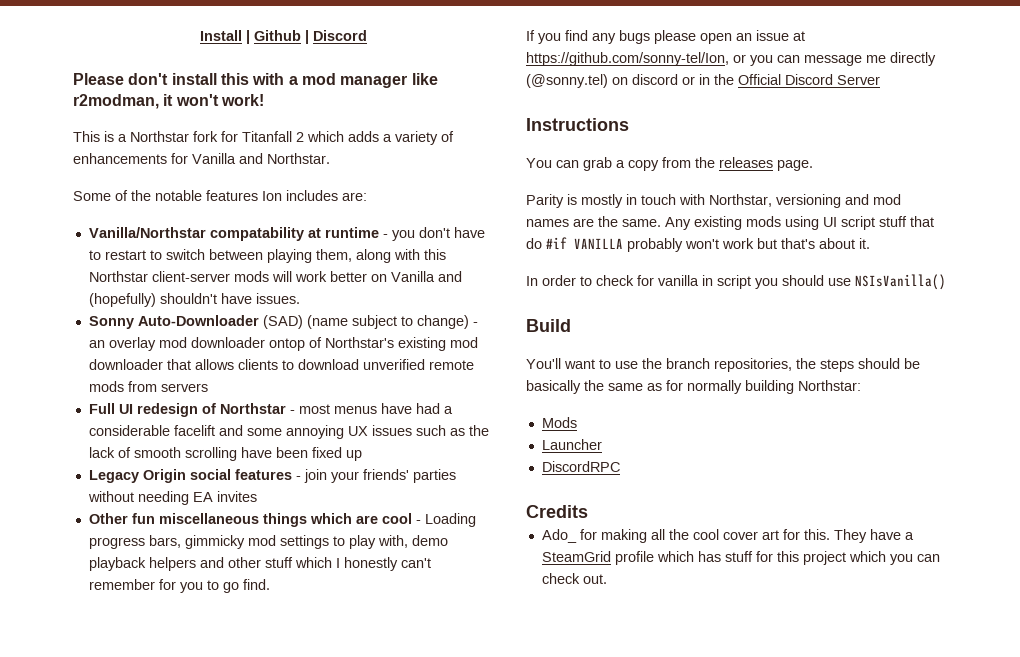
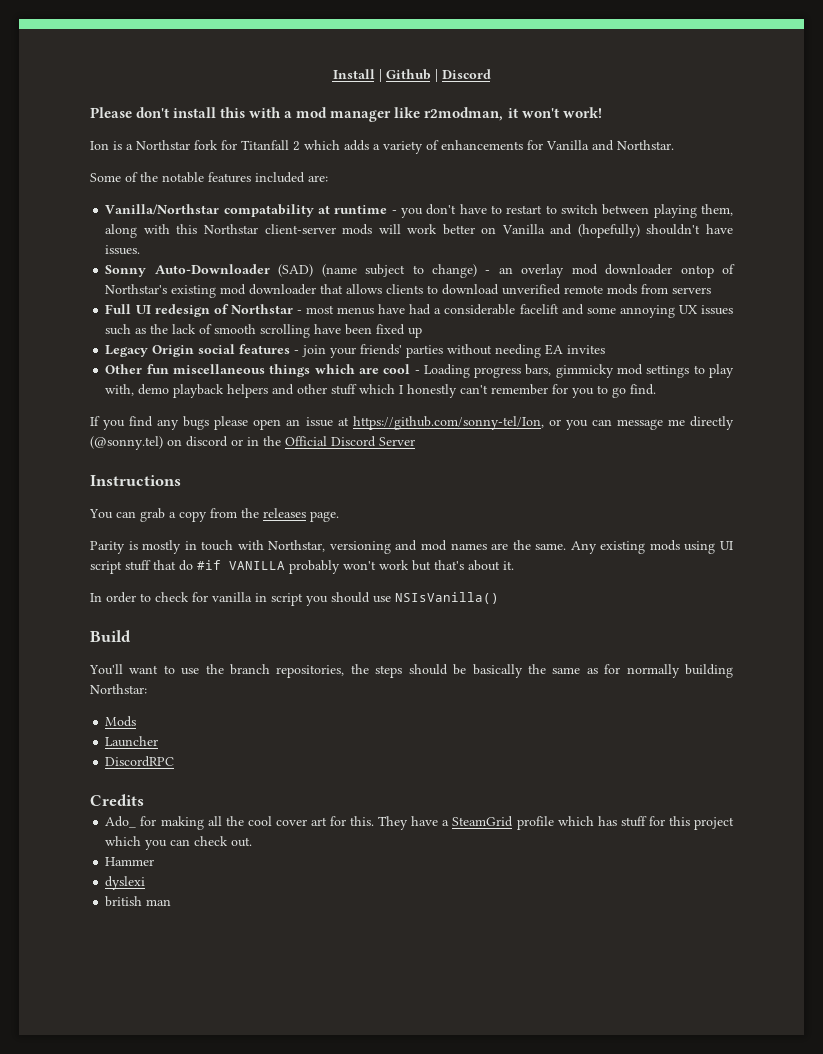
- This is a Northstar fork for Titanfall 2 which adds a variety of enhancements for Vanilla and Northstar.
+ Ion is a Northstar fork for Titanfall 2 which adds a variety of enhancements for Vanilla and Northstar.
- Some of the notable features Ion includes are:
+ Some of the notable features included are:
+ Hammer
+ dyslexi
+ british man

